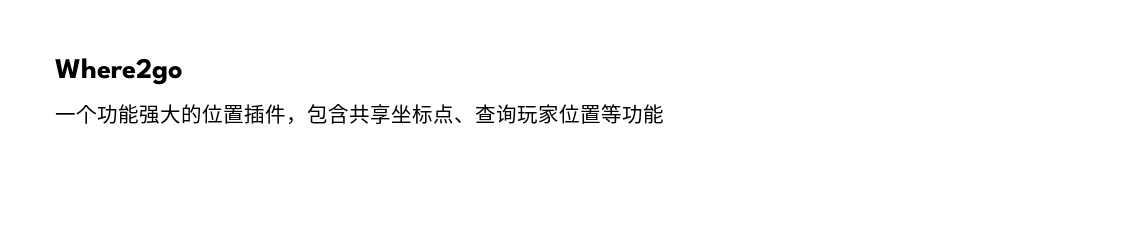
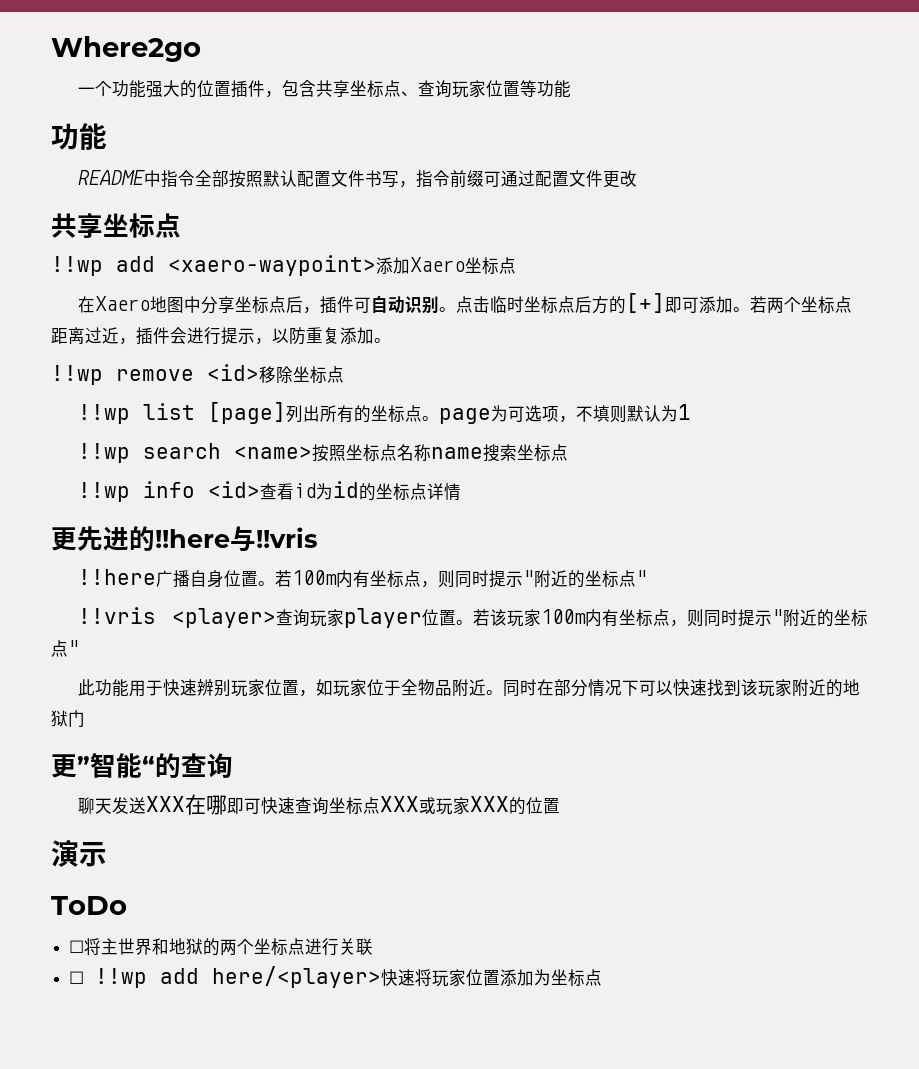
  一个功能强大的位置插件，包含共享坐标点、查询玩家位置等功能
+ 功能
+ README中指令全部按照默认配置文件书写，指令前缀可通过配置文件更改
+ 共享坐标点
+ !!wp add <xaero-waypoint>添加Xaero坐标点
+ 在Xaero地图中分享坐标点后，插件可自动识别。点击临时坐标点后方的[+]即可添加。若两个坐标点距离过近，插件会进行提示，以防重复添加。
+ !!wp remove <id>移除坐标点
+ !!wp list [page]列出所有的坐标点。page为可选项，不填则默认为1
+ !!wp search <name>按照坐标点名称name搜索坐标点
+ !!wp info <id>查看id为id的坐标点详情
+ 更先进的!!here与!!vris
+ !!here广播自身位置。若100m内有坐标点，则同时提示"附近的坐标点"
+ !!vris <player>查询玩家player位置。若该玩家100m内有坐标点，则同时提示"附近的坐标点"
+ 此功能用于快速辨别玩家位置，如玩家位于全物品附近。同时在部分情况下可以快速找到该玩家附近的地狱门
+ 更”智能“的查询
+ 聊天发送XXX在哪即可快速查询坐标点XXX或玩家XXX的位置
+ 演示
+ ToDo
+ ☐将主世界和地狱的两个坐标点进行关联
+ ☐ !!wp add here/<player>快速将玩家位置添加为坐标点

